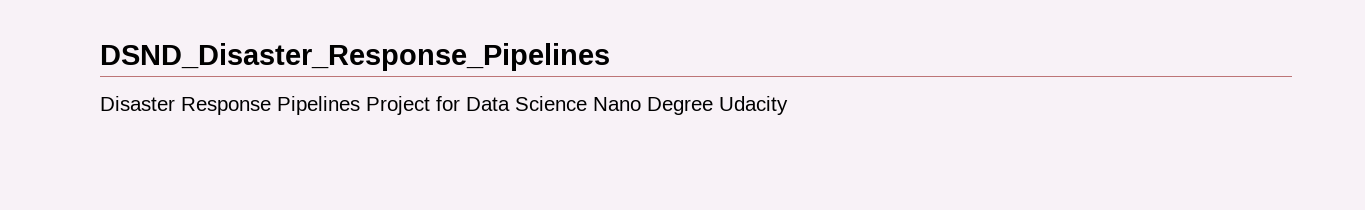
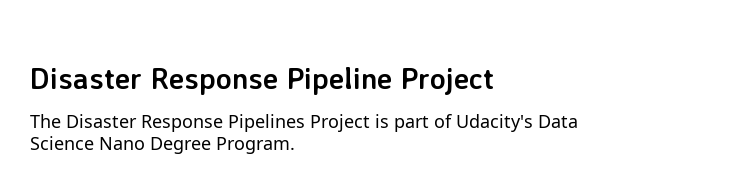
- DSND_Disaster_Response_Pipelines
- Disaster Response Pipelines Project for Data Science Nano Degree Udacity
+ Disaster Response Pipeline Project
+ The Disaster Response Pipelines Project is part of Udacity's Data Science Nano Degree Program.

